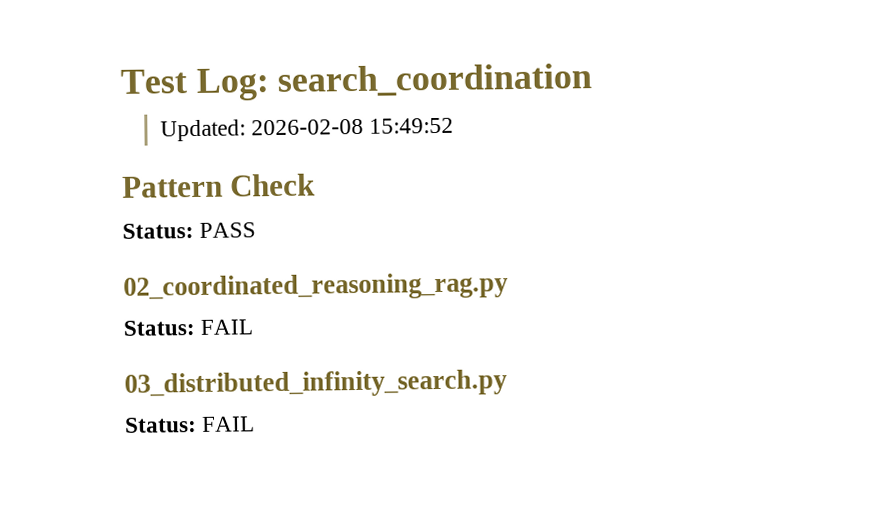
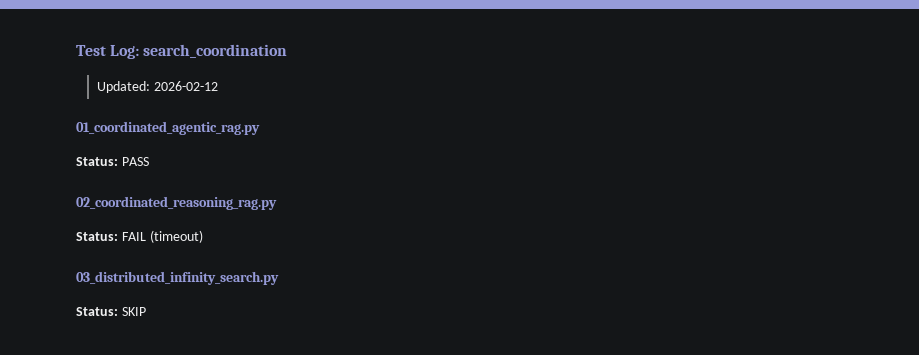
- Updated: 2026-02-08 15:49:52
- Pattern Check
+ Updated: 2026-02-12
+ 01_coordinated_agentic_rag.py
  02_coordinated_reasoning_rag.py
- Status: FAIL
+ Status: FAIL (timeout)
  03_distributed_infinity_search.py
- Status: FAIL
+ Status: SKIP

